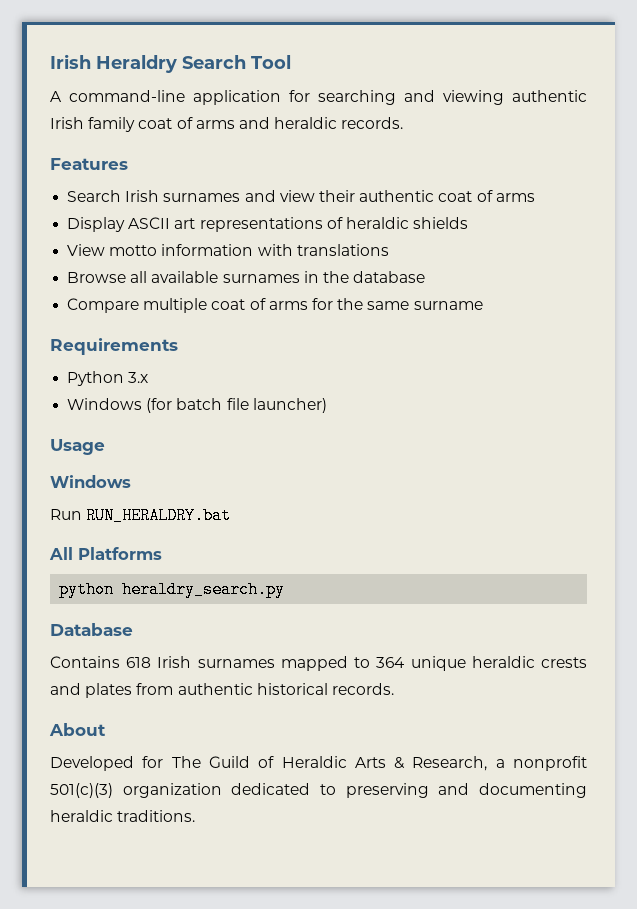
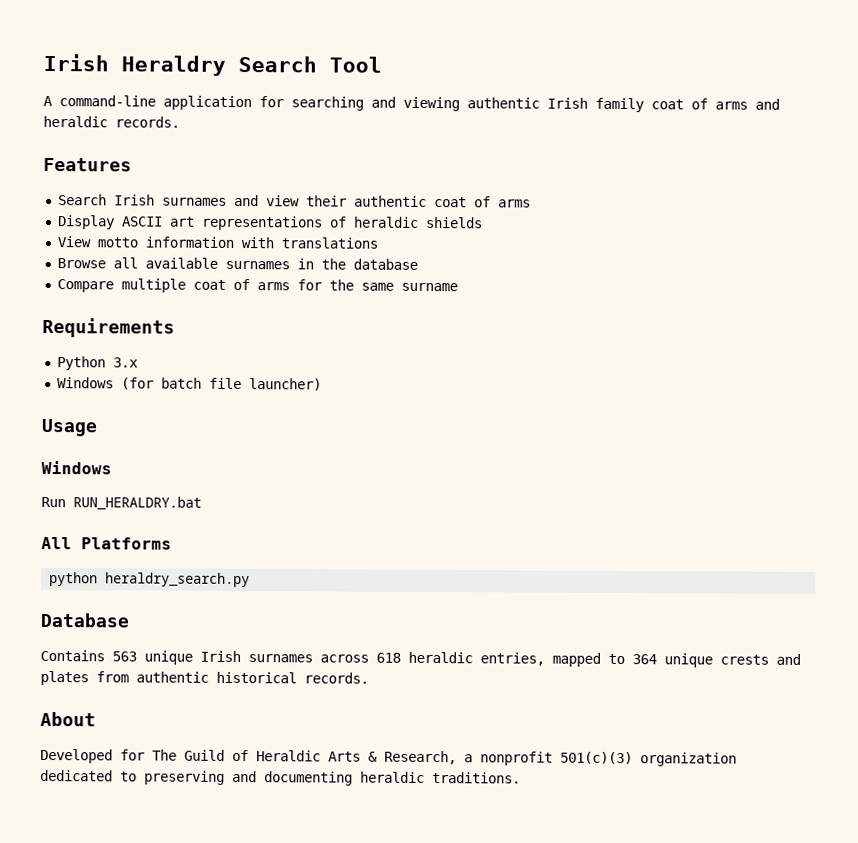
- Contains 618 Irish surnames mapped to 364 unique heraldic crests and plates from authentic historical records.
+ Contains 563 unique Irish surnames across 618 heraldic entries, mapped to 364 unique crests and plates from authentic historical records.

